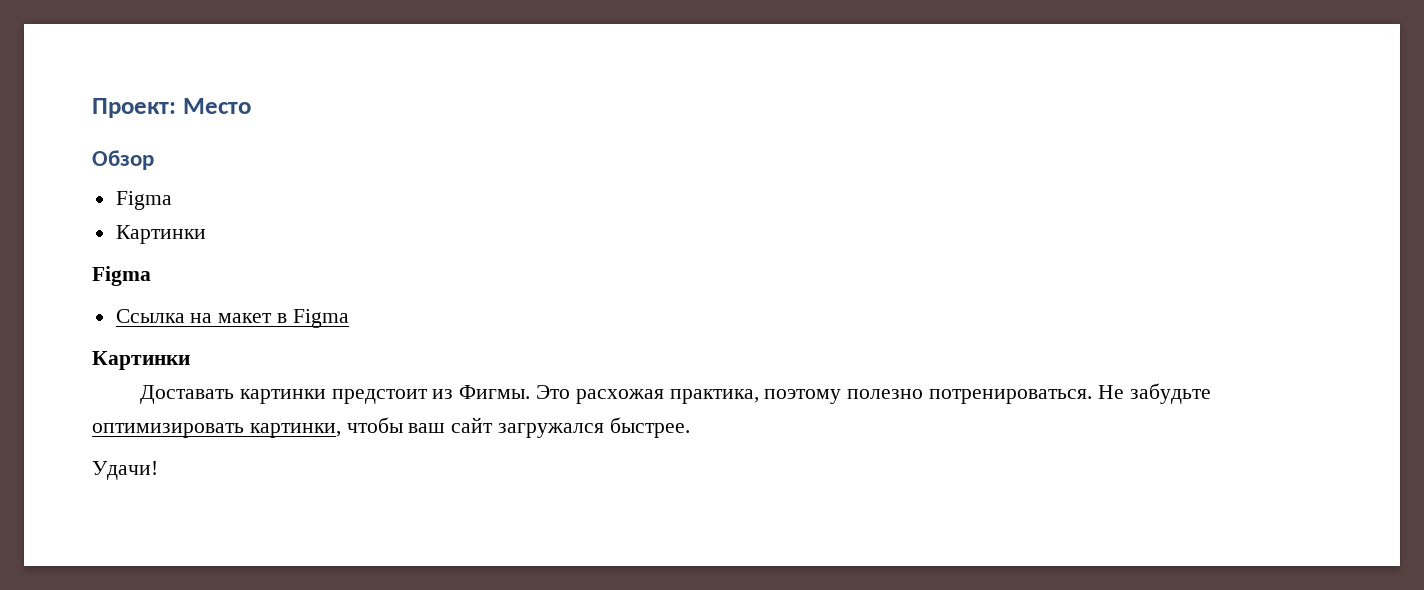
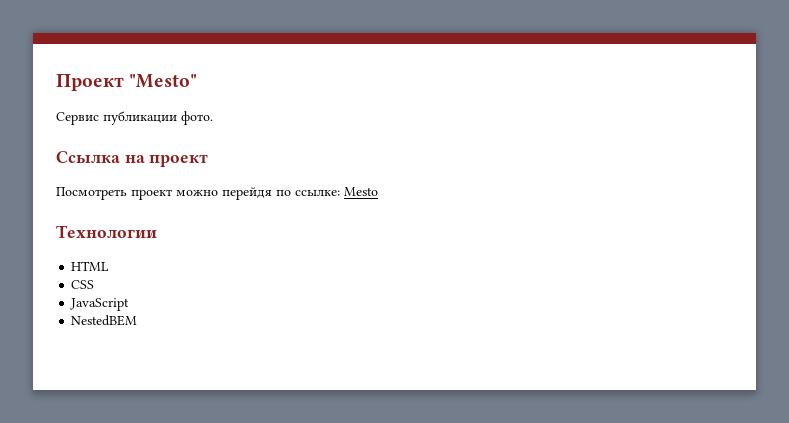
- Проект: Место
- Обзор
- Figma
- Картинки
- Figma
- Ссылка на макет в Figma
- Картинки
- Доставать картинки предстоит из Фигмы. Это расхожая практика, поэтому полезно потренироваться. Не забудьте оптимизировать картинки, чтобы ваш сайт загружался быстрее.
- Удачи!
+ Проект "Mesto"
+ Сервис публикации фото.
+ Ссылка на проект
+ Посмотреть проект можно перейдя по ссылке: Mesto
+ Технологии
+ HTML
+ CSS
+ JavaScript
+ NestedBEM

